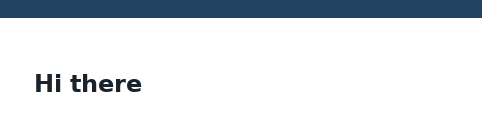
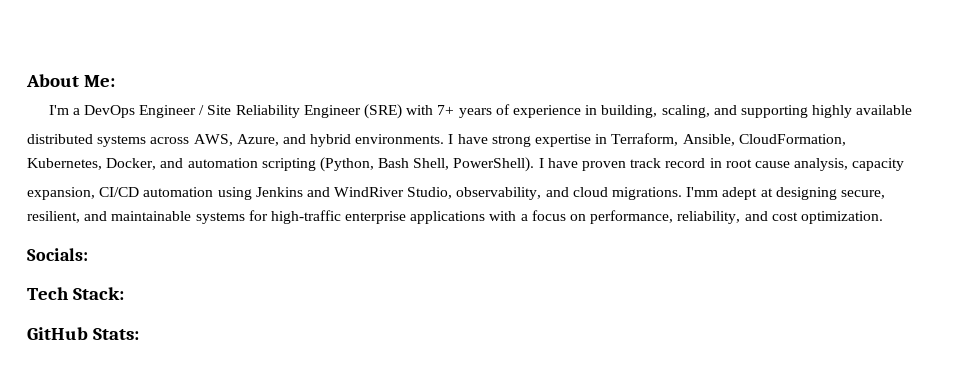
- Hi there
+ About Me:
+ I'm a DevOps Engineer / Site Reliability Engineer (SRE) with 7+ years of experience in building, scaling, and supporting highly available
+ distributed systems across AWS, Azure, and hybrid environments. I have strong expertise in Terraform, Ansible, CloudFormation,
+ Kubernetes, Docker, and automation scripting (Python, Bash Shell, PowerShell). I have proven track record in root cause analysis, capacity
+ expansion, CI/CD automation using Jenkins and WindRiver Studio, observability, and cloud migrations. I'mm adept at designing secure,
+ resilient, and maintainable systems for high-traffic enterprise applications with a focus on performance, reliability, and cost optimization.
+ Socials:
+ Tech Stack:
+ GitHub Stats:

